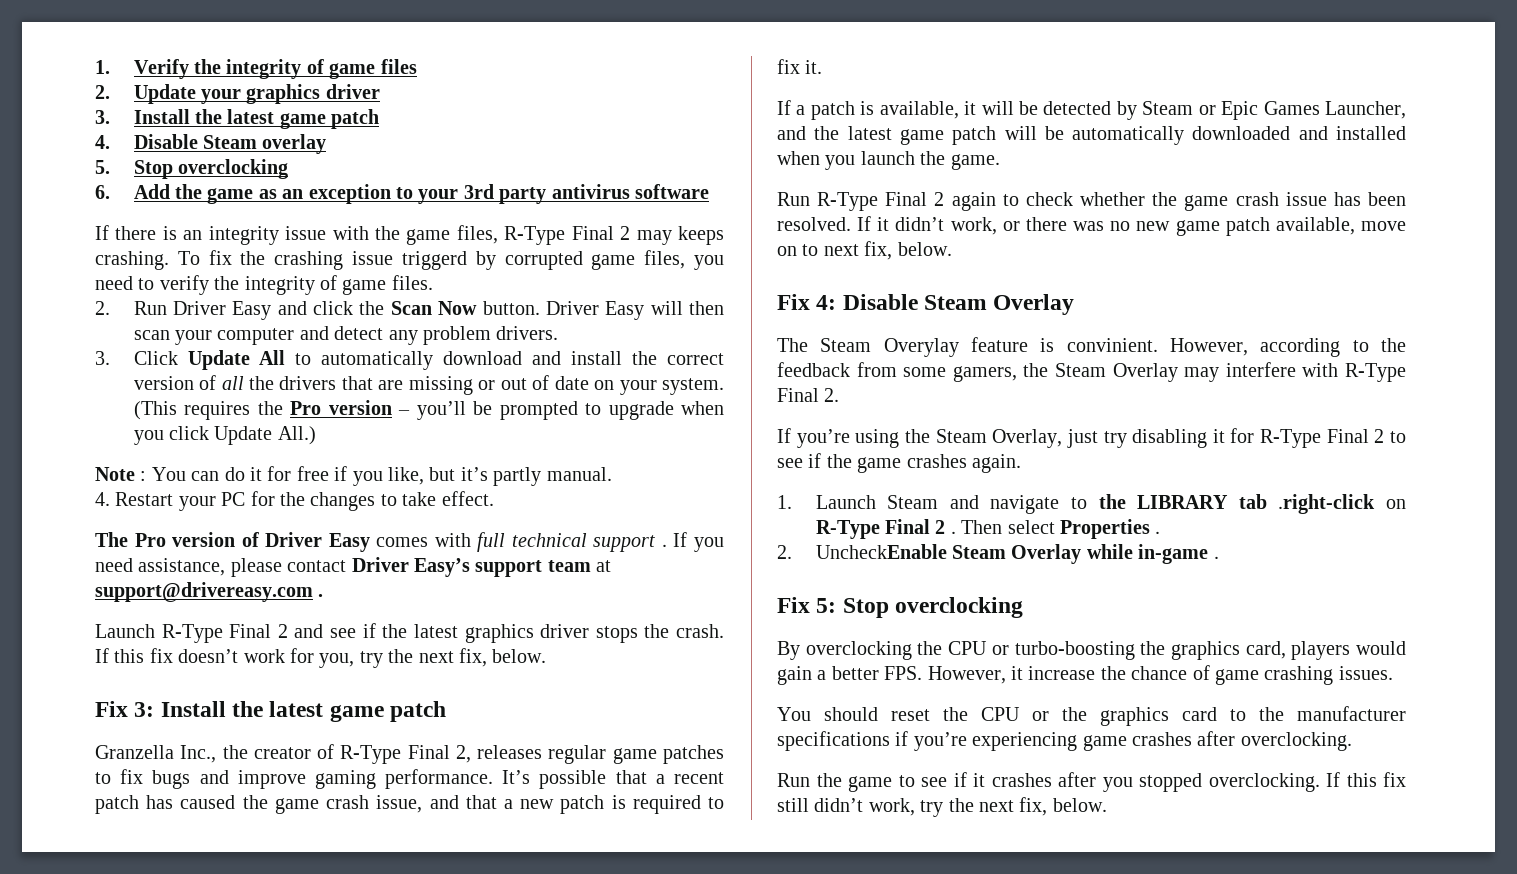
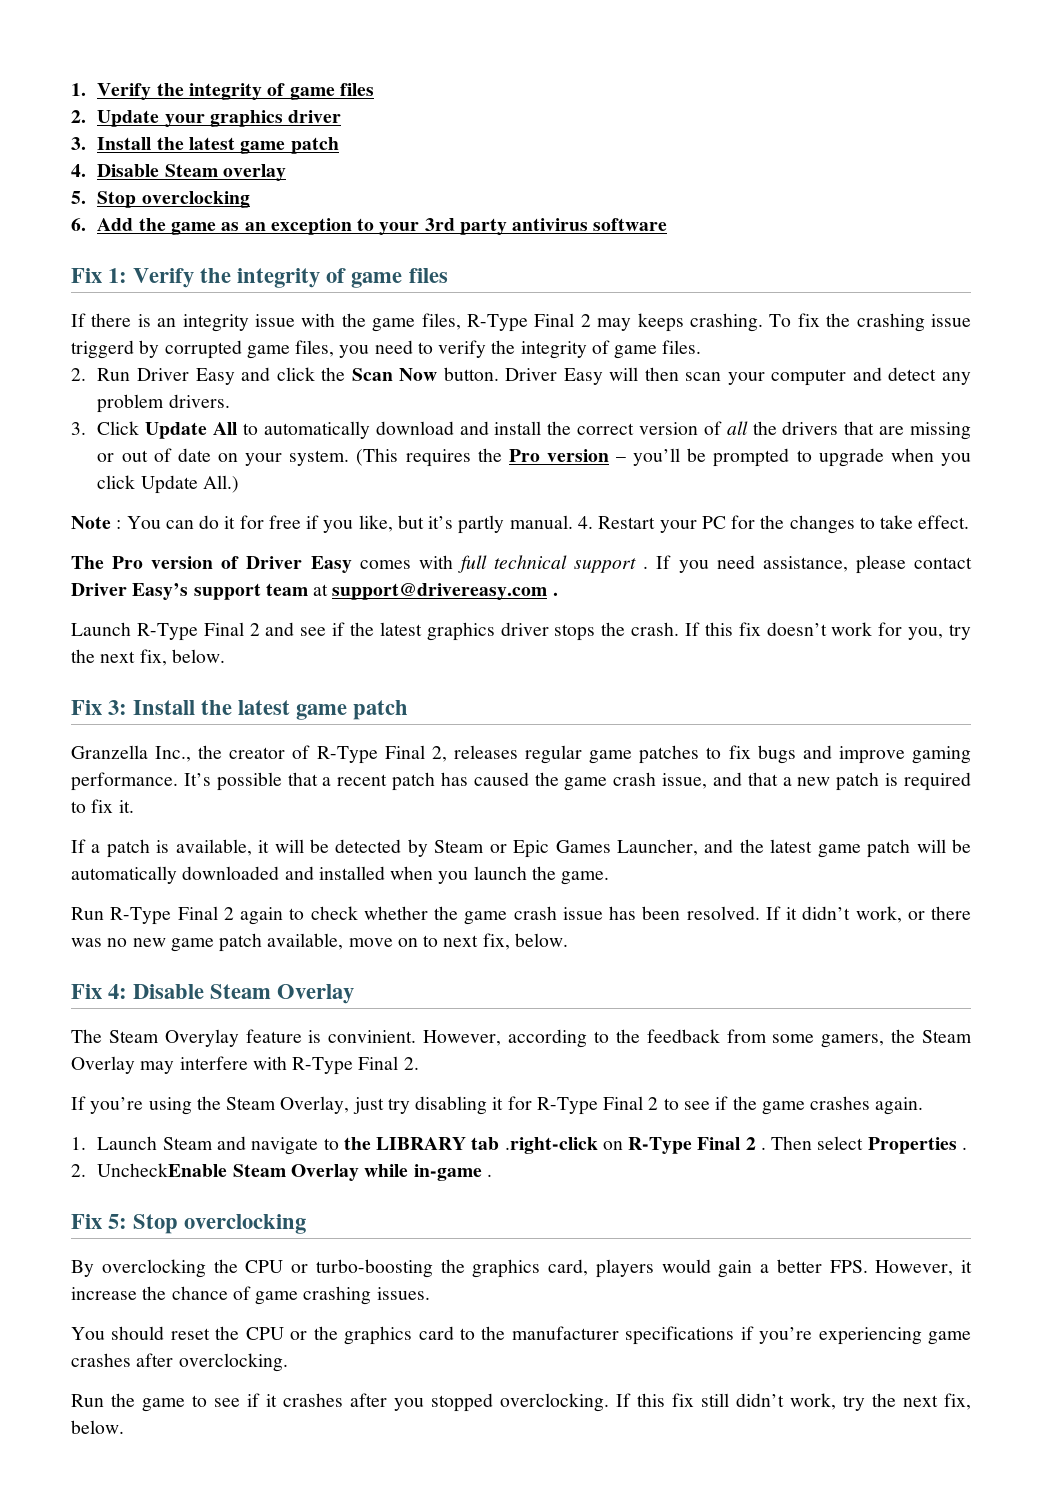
+ Fix 1: Verify the integrity of game files
- Note : You can do it for free if you like, but it’s partly manual.
- 4. Restart your PC for the changes to take effect.
+ Note : You can do it for free if you like, but it’s partly manual. 4. Restart your PC for the changes to take effect.

